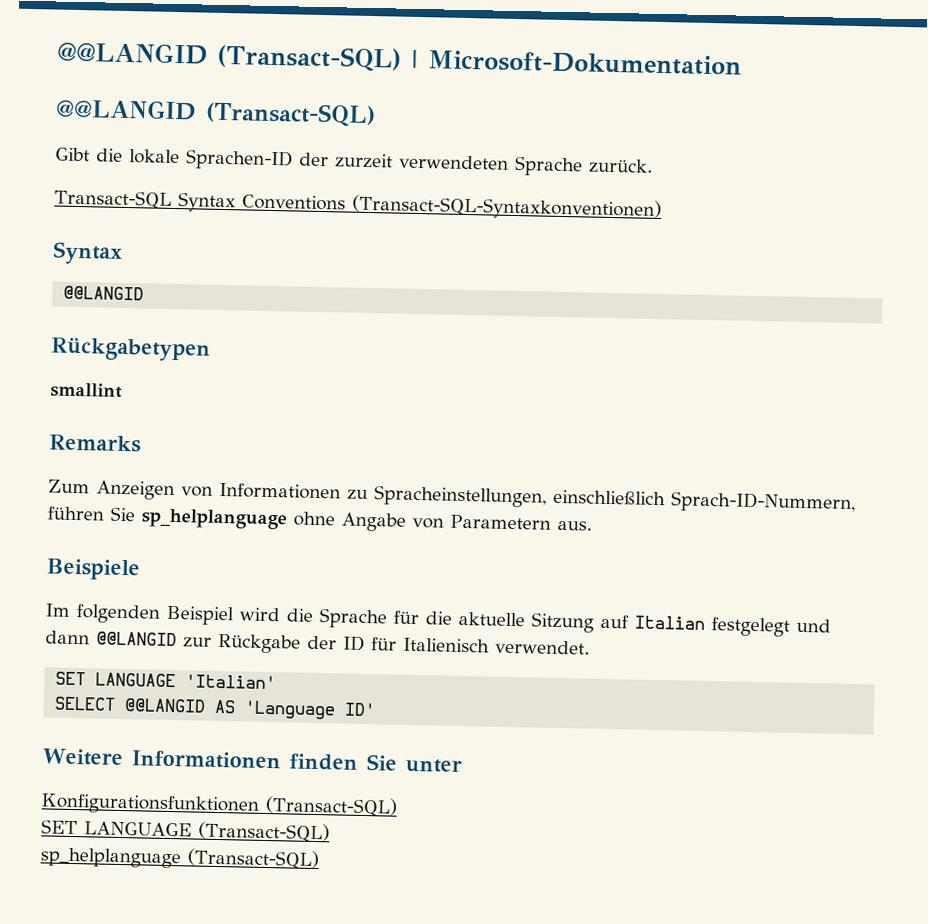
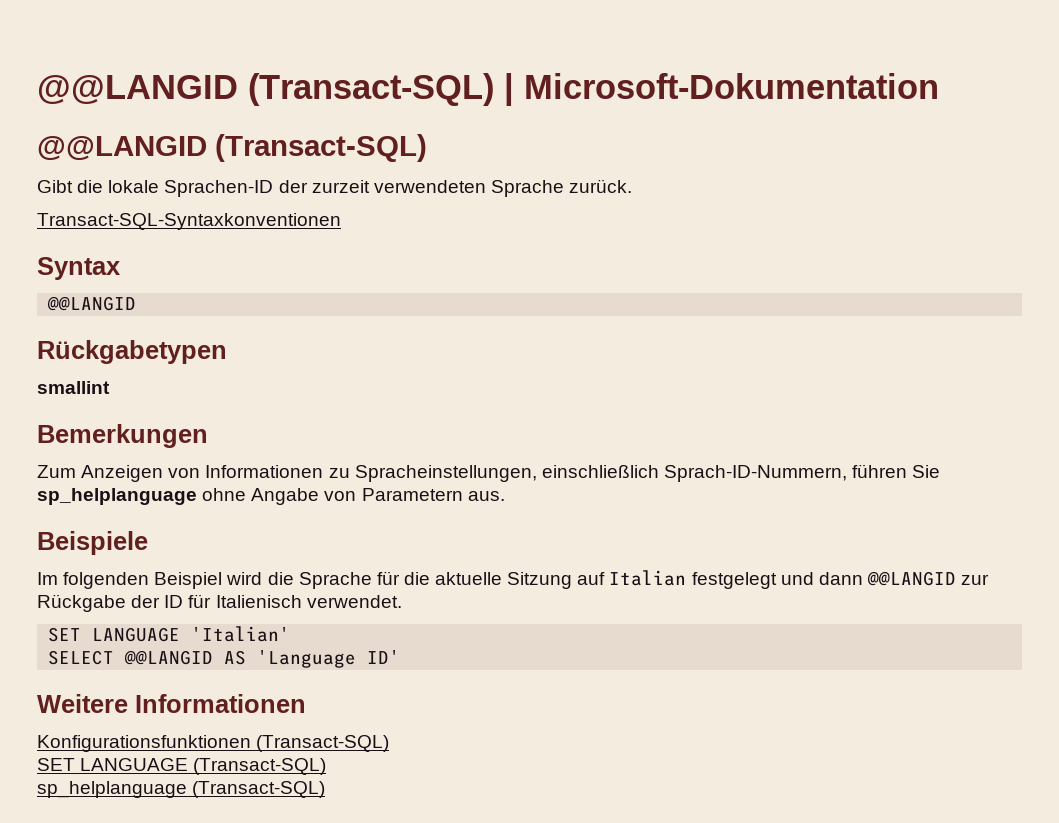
- Transact-SQL Syntax Conventions (Transact-SQL-Syntaxkonventionen)
+ Transact-SQL-Syntaxkonventionen
- Remarks
+ Bemerkungen
- Weitere Informationen finden Sie unter
+ Weitere Informationen

